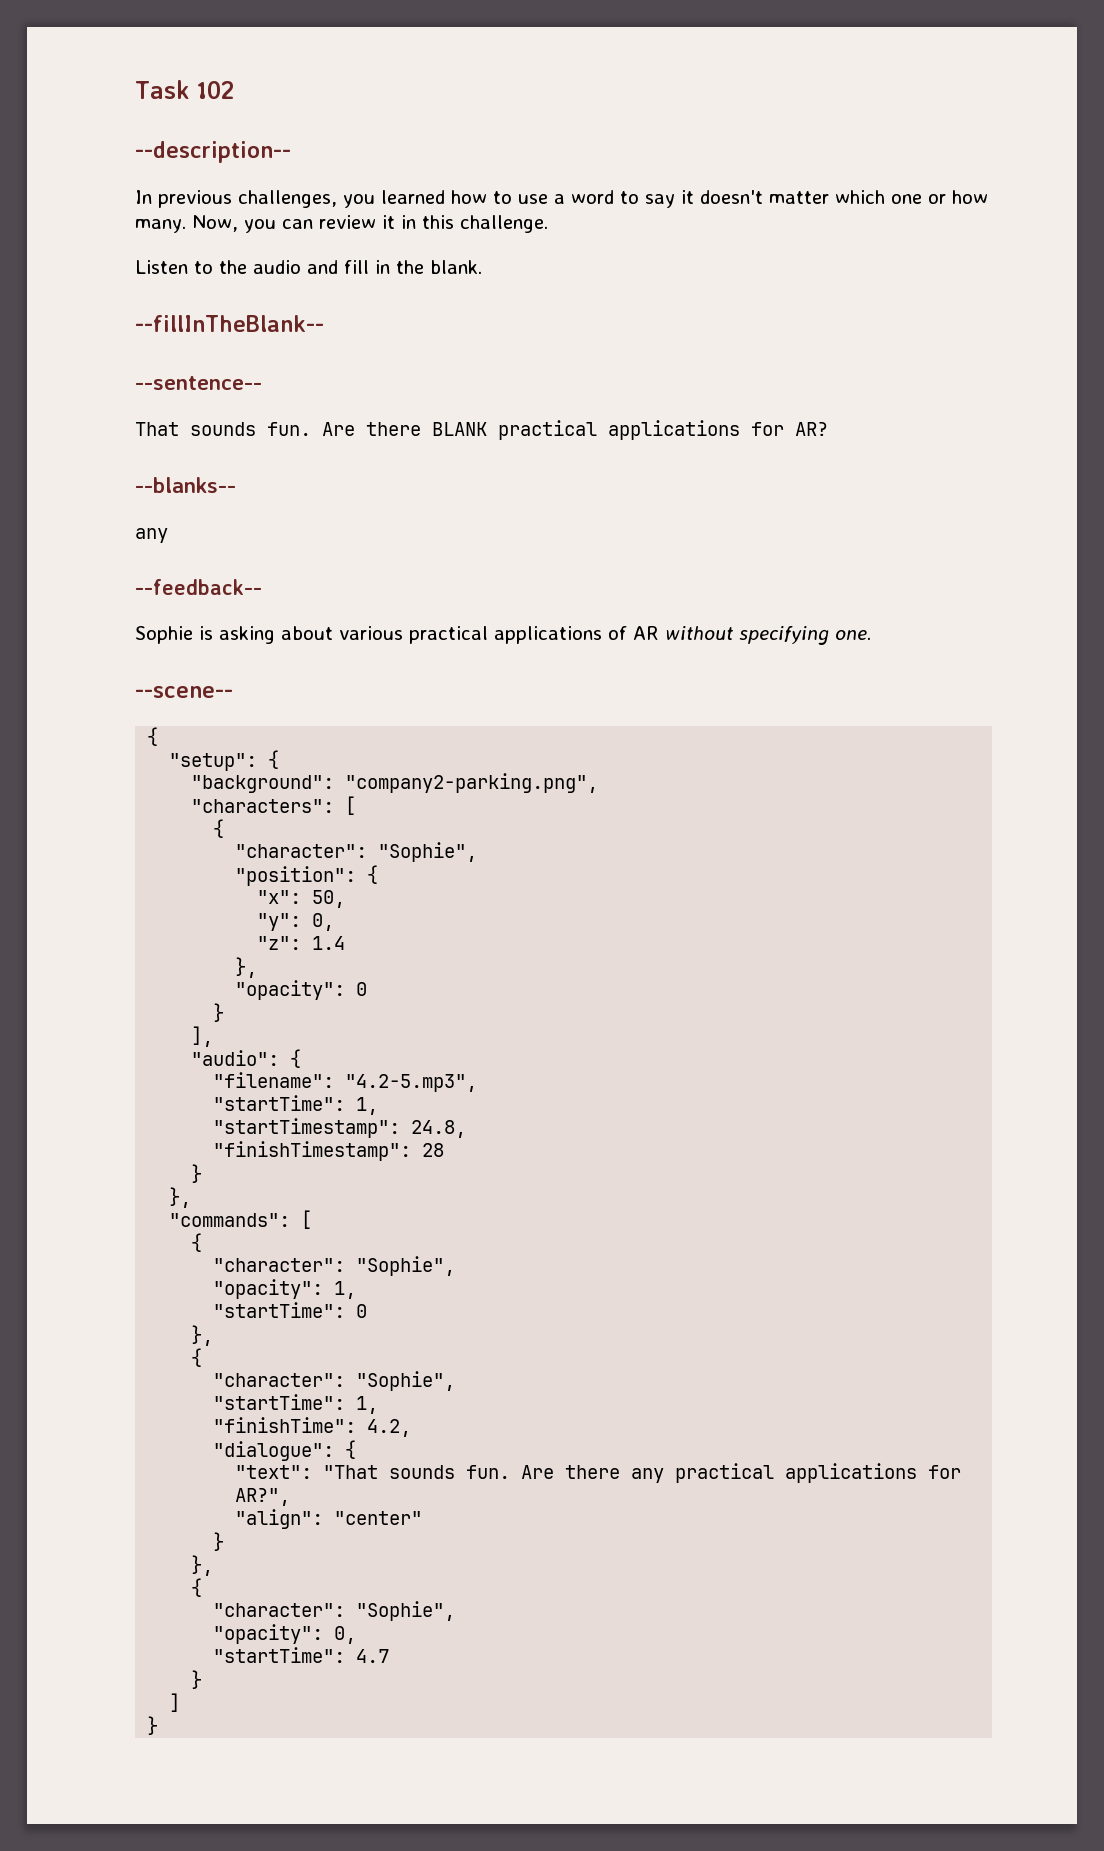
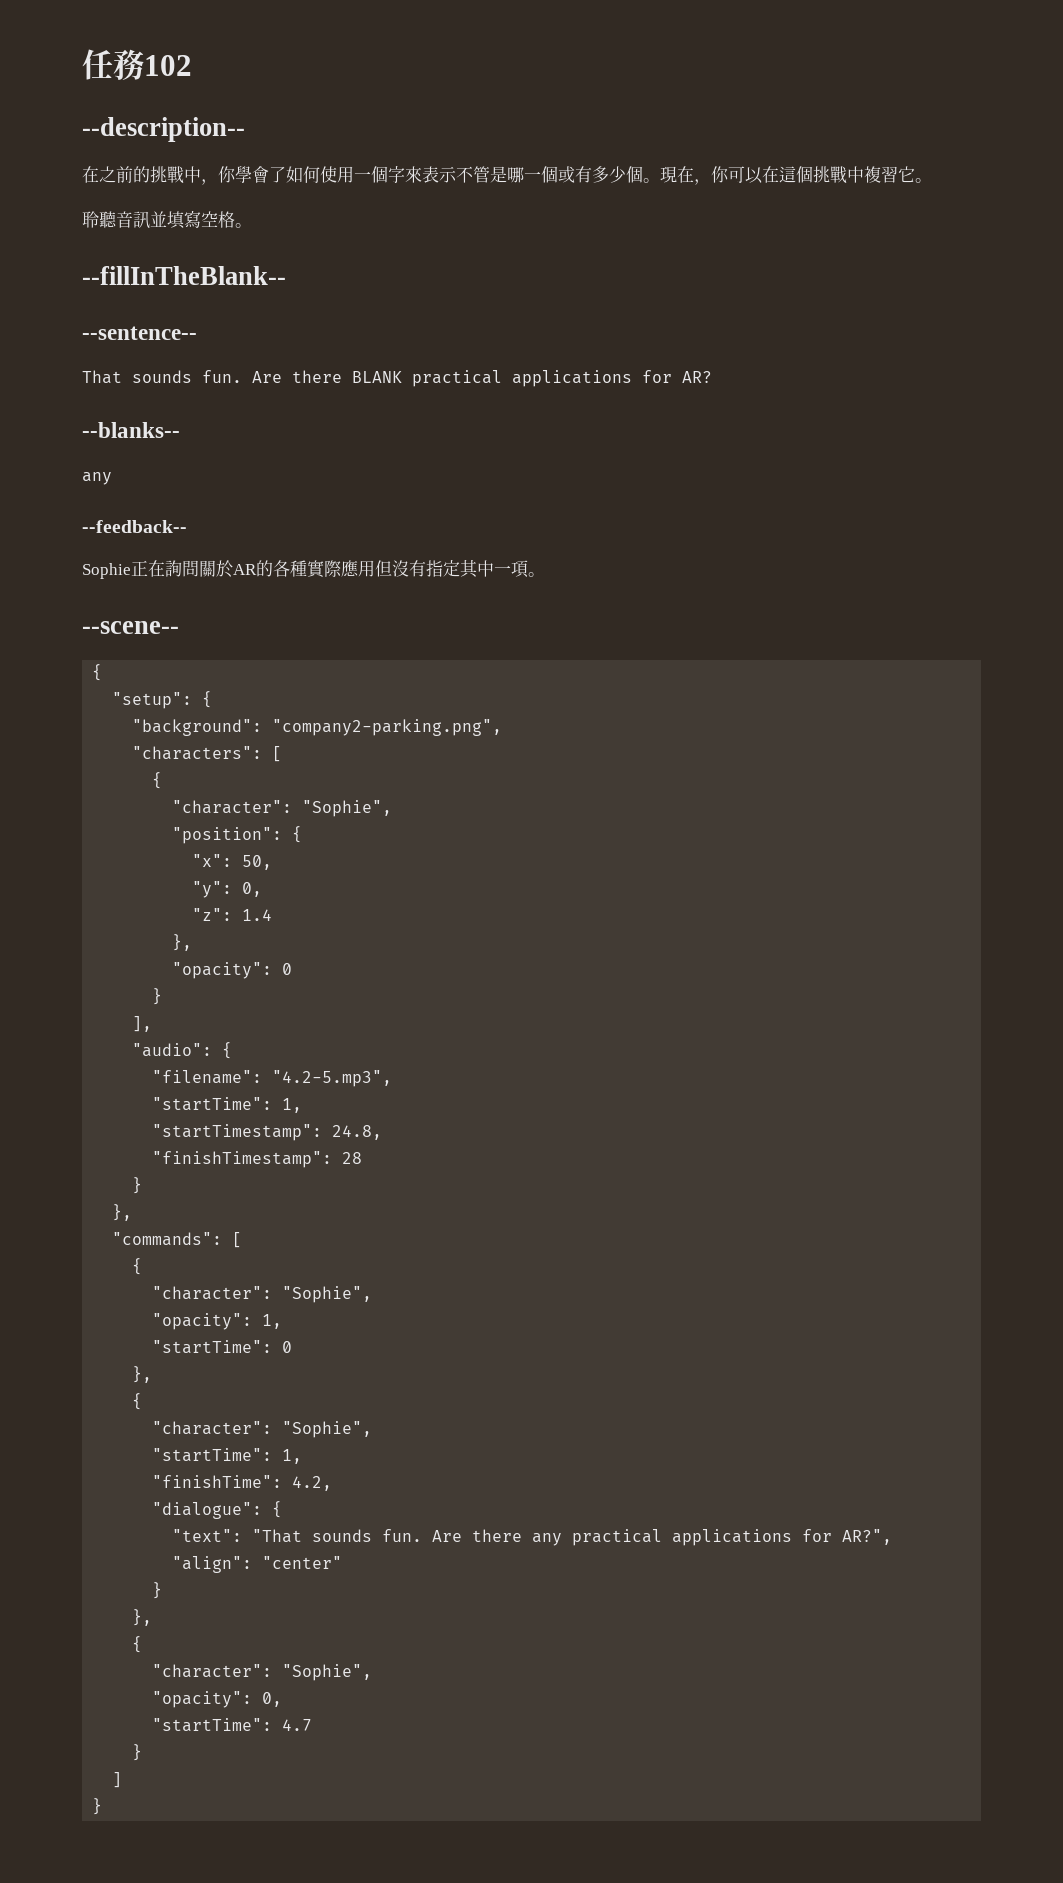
- Task 102
+ 任務102
- In previous challenges, you learned how to use a word to say it doesn't matter which one or how many. Now, you can review it in this challenge.
- Listen to the audio and fill in the blank.
+ 在之前的挑戰中，你學會了如何使用一個字來表示不管是哪一個或有多少個。現在，你可以在這個挑戰中複習它。
+ 聆聽音訊並填寫空格。
- Sophie is asking about various practical applications of AR without specifying one.
+ Sophie正在詢問關於AR的各種實際應用但沒有指定其中一項。

